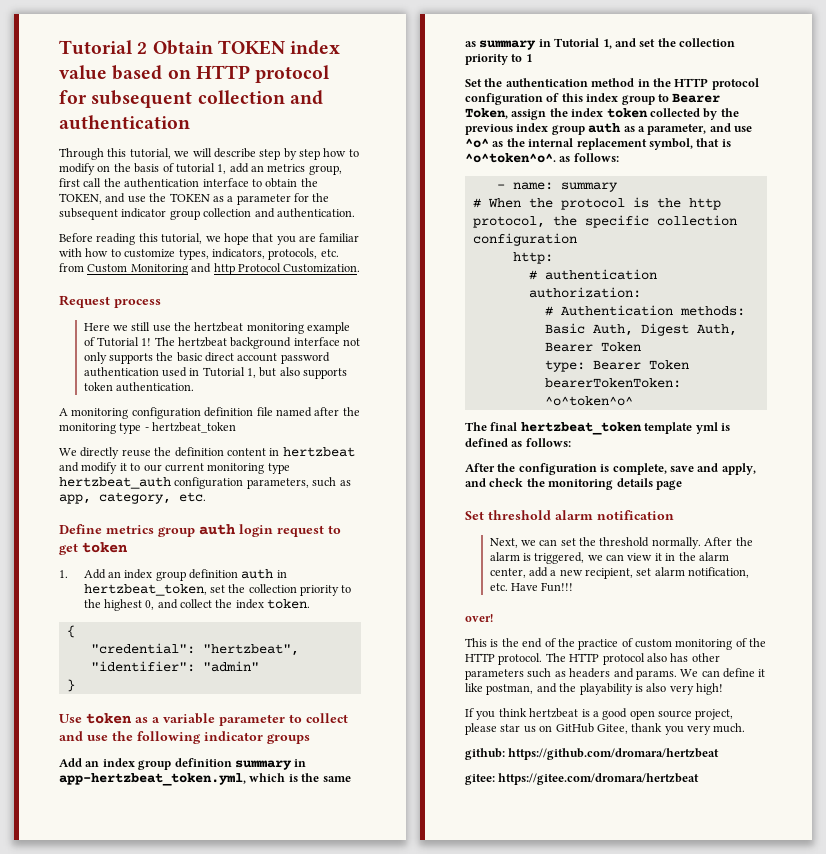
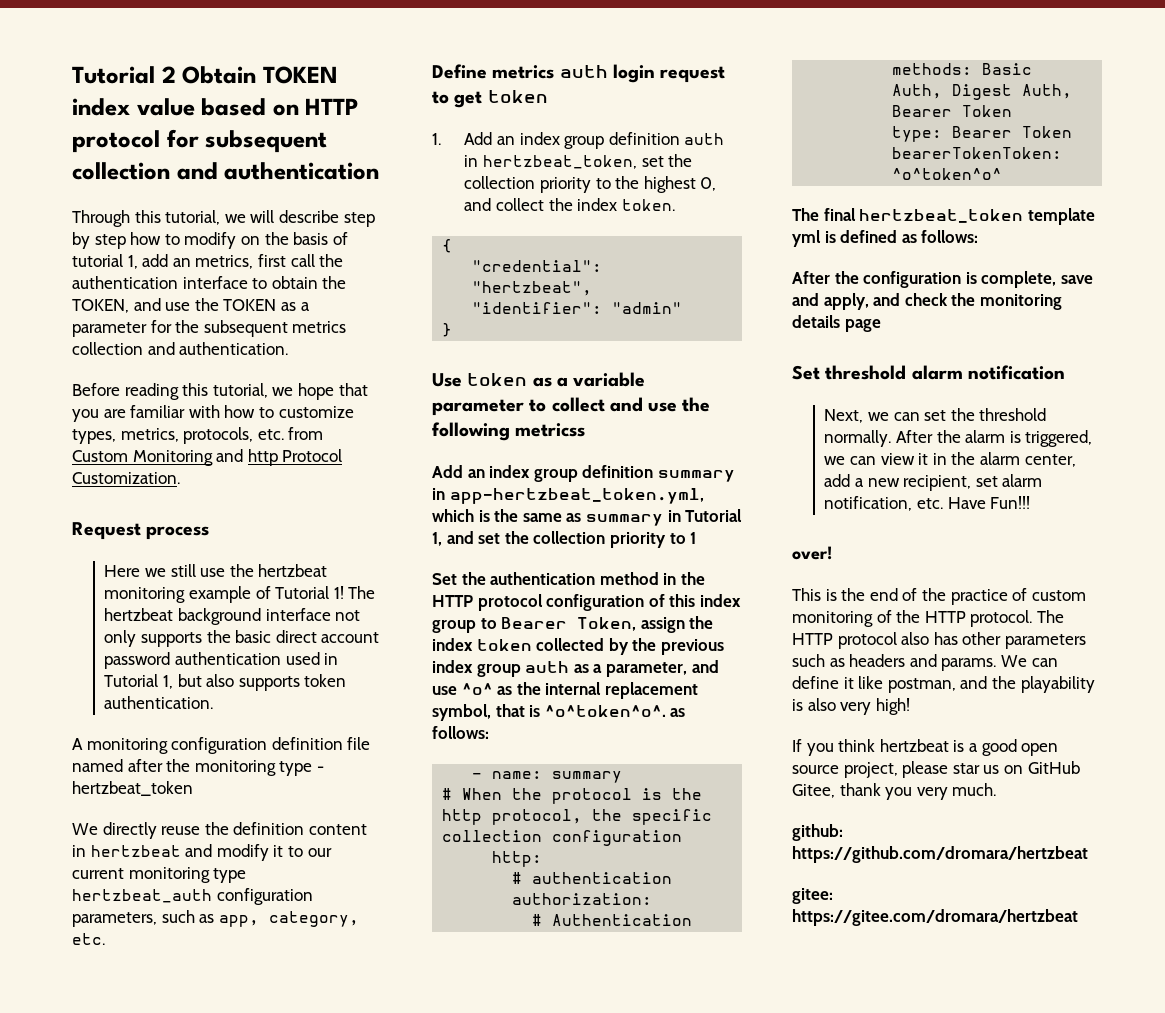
- Through this tutorial, we will describe step by step how to modify on the basis of tutorial 1, add an metrics group, first call the authentication interface to obtain the TOKEN, and use the TOKEN as a parameter for the subsequent indicator group collection and authentication.
+ Through this tutorial, we will describe step by step how to modify on the basis of tutorial 1, add an metrics, first call the authentication interface to obtain the TOKEN, and use the TOKEN as a parameter for the subsequent metrics collection and authentication.
- Before reading this tutorial, we hope that you are familiar with how to customize types, indicators, protocols, etc. from Custom Monitoring and http Protocol Customization.
+ Before reading this tutorial, we hope that you are familiar with how to customize types, metrics, protocols, etc. from Custom Monitoring and http Protocol Customization.
- Define metrics group auth login request to get token
+ Define metrics auth login request to get token
- Use token as a variable parameter to collect and use the following indicator groups
+ Use token as a variable parameter to collect and use the following metricss

